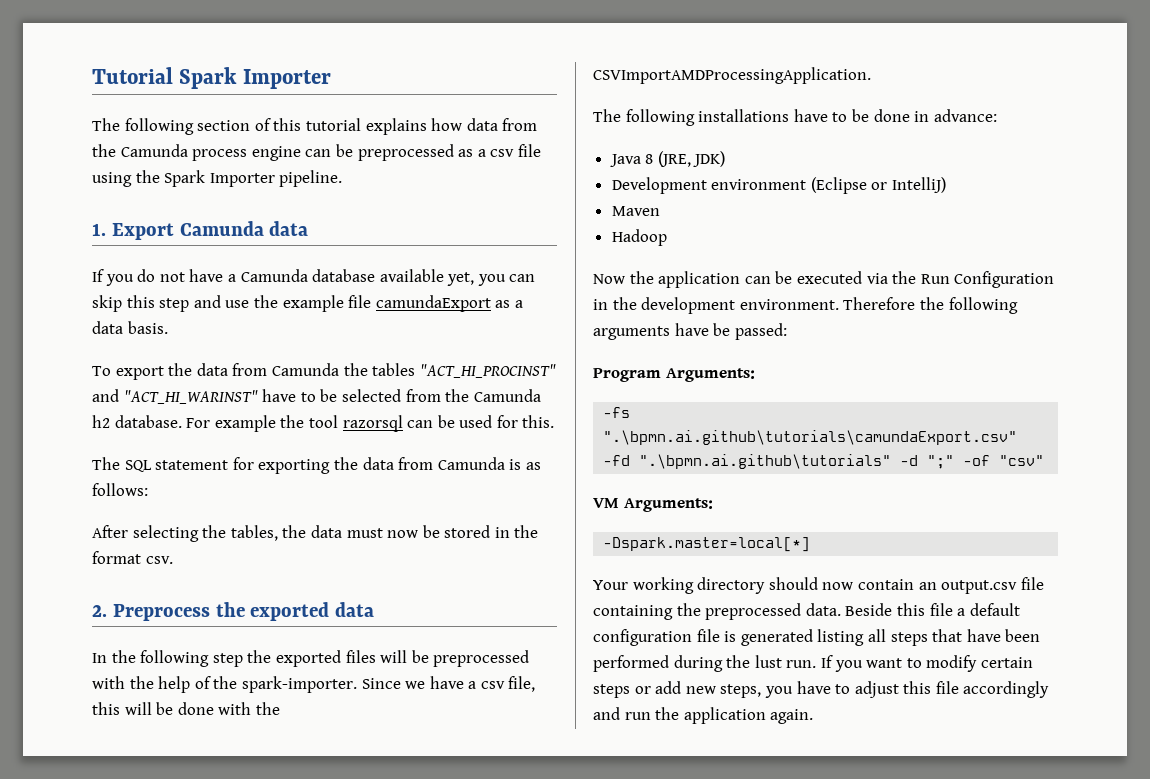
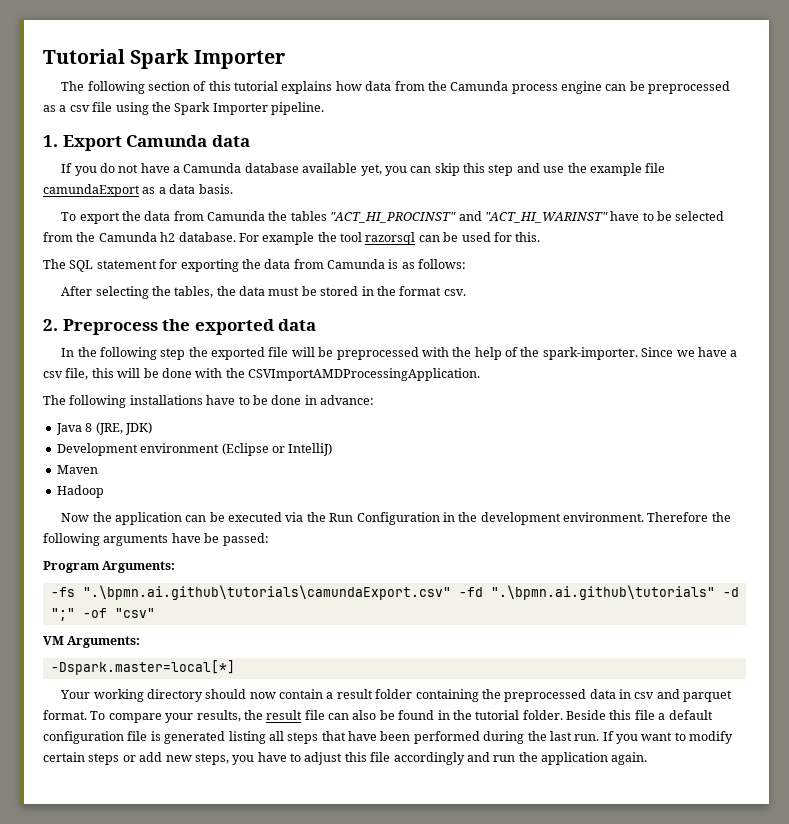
- After selecting the tables, the data must now be stored in the format csv.
+ After selecting the tables, the data must be stored in the format csv.
- In the following step the exported files will be preprocessed with the help of the spark-importer.
+ In the following step the exported file will be preprocessed with the help of the spark-importer.
- Your working directory should now contain an output.csv file containing the preprocessed data.
+ Your working directory should now contain a result folder containing the preprocessed data in csv and parquet format. To compare your results, the result file can also be found in the tutorial folder.
- Beside this file a default configuration file is generated listing all steps that have been performed during the lust run.
+ Beside this file a default configuration file is generated listing all steps that have been performed during the last run.

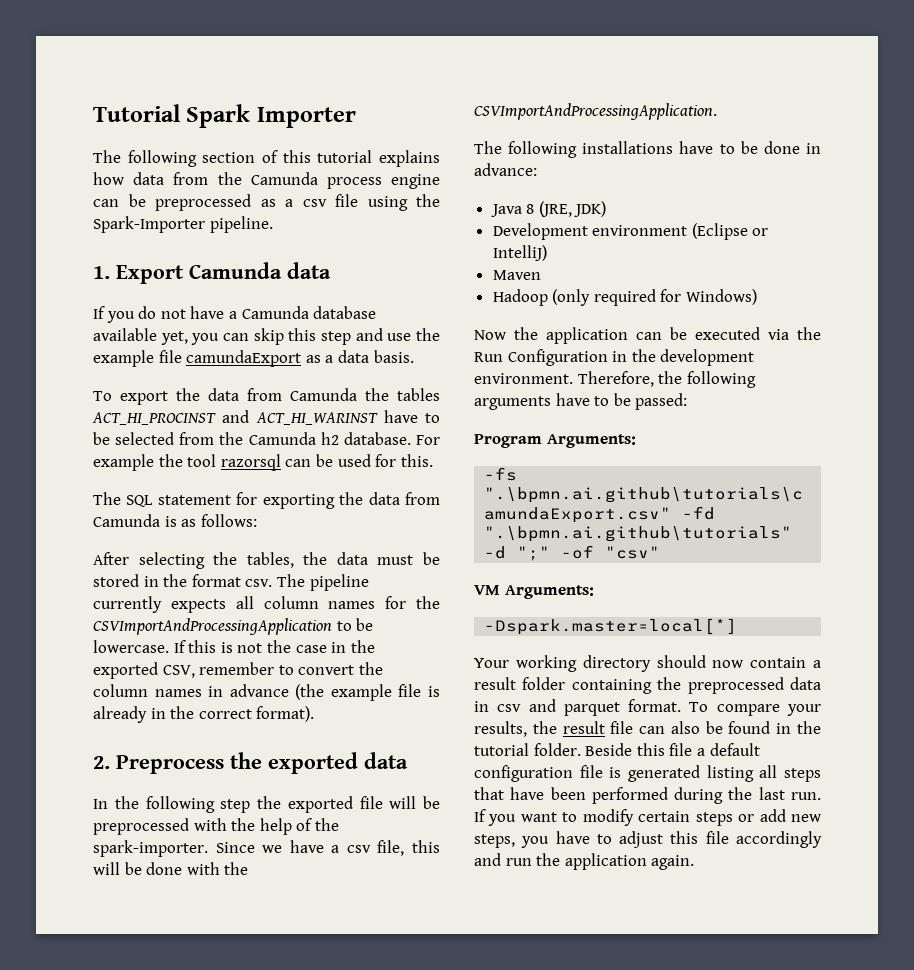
- The following section of this tutorial explains how data from the Camunda process engine can be preprocessed as a csv file using the Spark Importer pipeline.
+ The following section of this tutorial explains how data from the Camunda process engine can be preprocessed as a csv file using the Spark-Importer pipeline.
- To export the data from Camunda the tables "ACT_HI_PROCINST" and "ACT_HI_WARINST" have to be selected from the Camunda h2 database.
+ To export the data from Camunda the tables ACT_HI_PROCINST and ACT_HI_WARINST have to be selected from the Camunda h2 database.
+ The pipeline currently expects all column names for the CSVImportAndProcessingApplication to be lowercase. If this is not the case in the exported CSV, remember to convert the column names in advance (the example file is already in the correct format).
- Since we have a csv file, this will be done with the CSVImportAMDProcessingApplication.
+ Since we have a csv file, this will be done with the CSVImportAndProcessingApplication.
- Hadoop
+ Hadoop (only required for Windows)
- Therefore the following arguments have be passed:
+ Therefore, the following arguments have to be passed:

